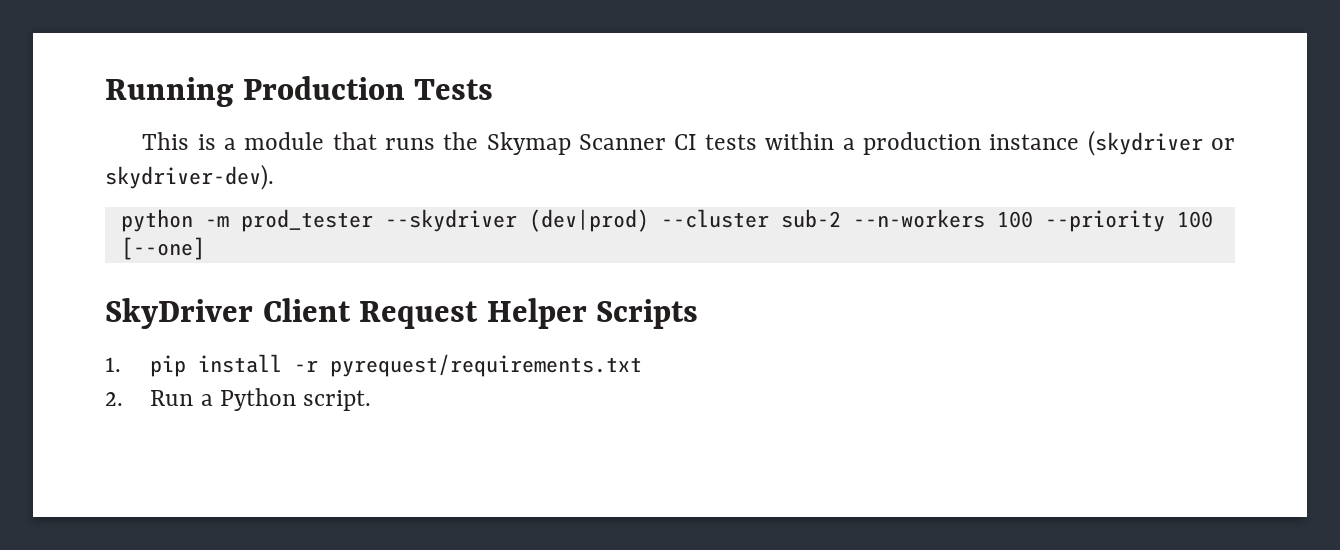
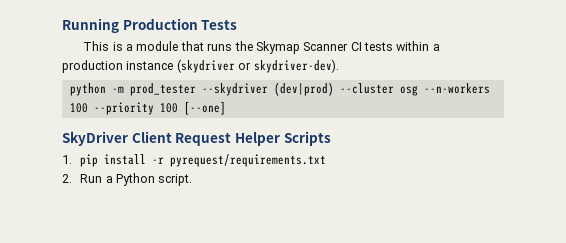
- python -m prod_tester --skydriver (dev|prod) --cluster sub-2 --n-workers 100 --priority 100 [--one]
+ python -m prod_tester --skydriver (dev|prod) --cluster osg --n-workers 100 --priority 100 [--one]

